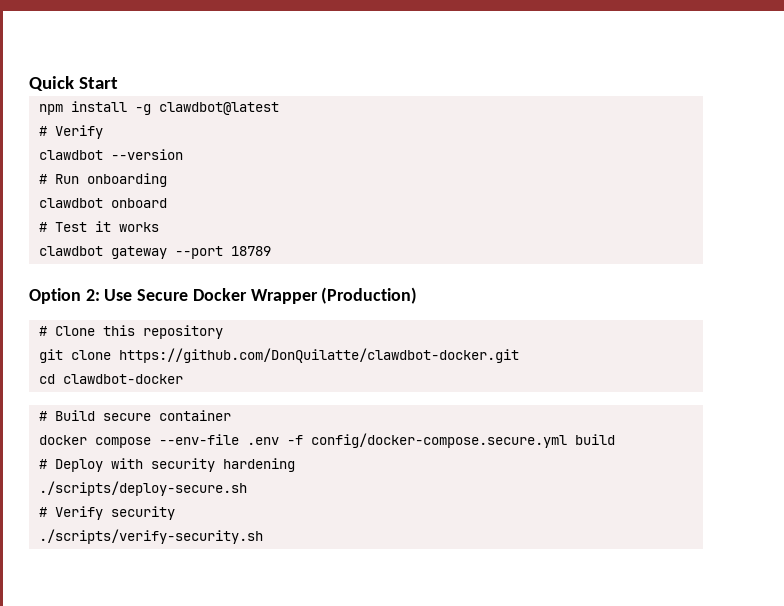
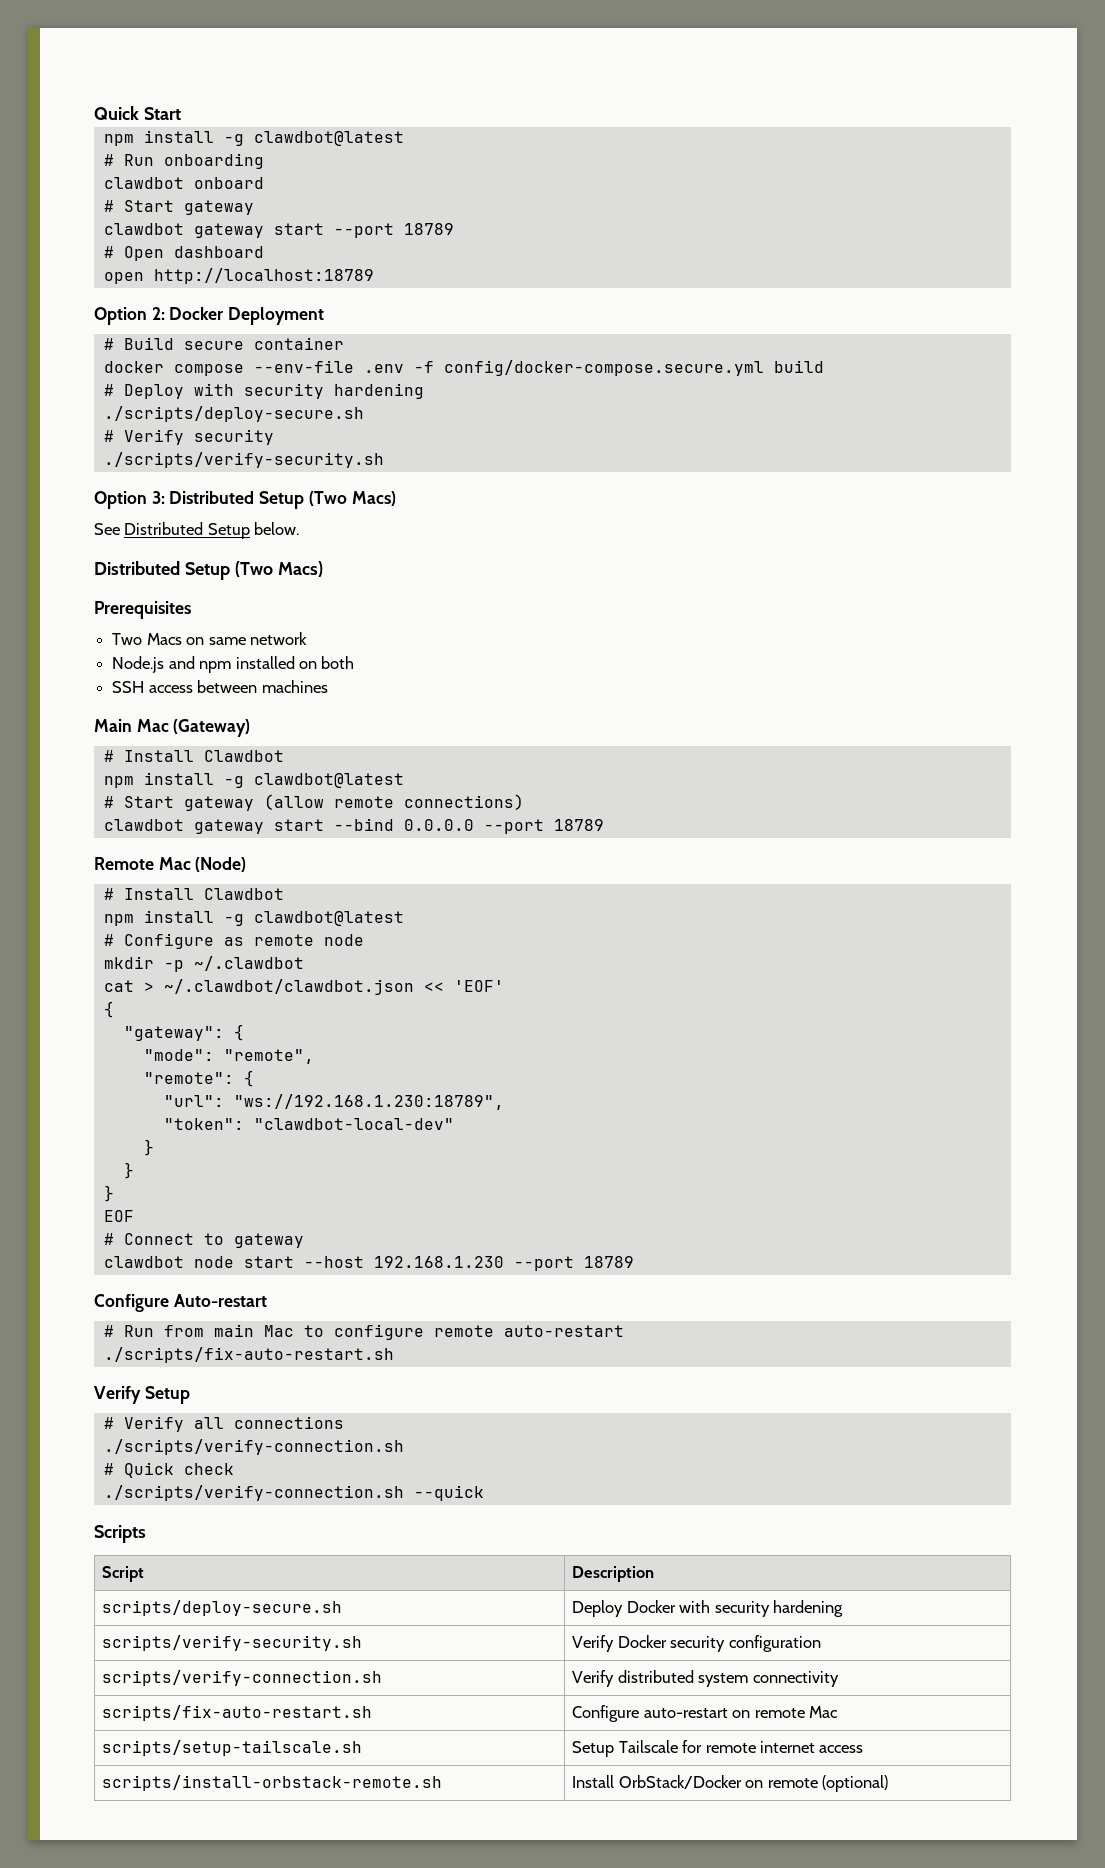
  Quick Start
  npm install -g clawdbot@latest
- # Verify
- clawdbot --version
  clawdbot onboard
- # Test it works
- clawdbot gateway --port 18789
- Option 2: Use Secure Docker Wrapper (Production)
- # Clone this repository
- git clone https://github.com/DonQuilatte/clawdbot-docker.git
- cd clawdbot-docker
+ # Start gateway
+ clawdbot gateway start --port 18789
+ # Open dashboard
+ open http://localhost:18789
+ Option 2: Docker Deployment
+ Option 3: Distributed Setup (Two Macs)
+ See Distributed Setup below.
+ Distributed Setup (Two Macs)
+ Prerequisites
+ Two Macs on same network
+ Node.js and npm installed on both
+ SSH access between machines
+ Main Mac (Gateway)
+ # Install Clawdbot
+ npm install -g clawdbot@latest
+ # Start gateway (allow remote connections)
+ clawdbot gateway start --bind 0.0.0.0 --port 18789
+ Remote Mac (Node)
+ # Install Clawdbot
+ npm install -g clawdbot@latest
+ # Configure as remote node
+ mkdir -p ~/.clawdbot
+ cat > ~/.clawdbot/clawdbot.json << 'EOF'
+ {
+ "gateway": {
+ "mode": "remote",
+ "remote": {
+ "url": "ws://192.168.1.230:18789",
+ "token": "clawdbot-local-dev"
+ }
+ }
+ }
+ EOF
+ # Connect to gateway
+ clawdbot node start --host 192.168.1.230 --port 18789
+ Configure Auto-restart
+ # Run from main Mac to configure remote auto-restart
+ ./scripts/fix-auto-restart.sh
+ Verify Setup
+ # Verify all connections
+ ./scripts/verify-connection.sh
+ # Quick check
+ ./scripts/verify-connection.sh --quick
+ Scripts
+ Script | Description
+ scripts/deploy-secure.sh | Deploy Docker with security hardening
+ scripts/verify-security.sh | Verify Docker security configuration
+ scripts/verify-connection.sh | Verify distributed system connectivity
+ scripts/fix-auto-restart.sh | Configure auto-restart on remote Mac
+ scripts/setup-tailscale.sh | Setup Tailscale for remote internet access
+ scripts/install-orbstack-remote.sh | Install OrbStack/Docker on remote (optional)

